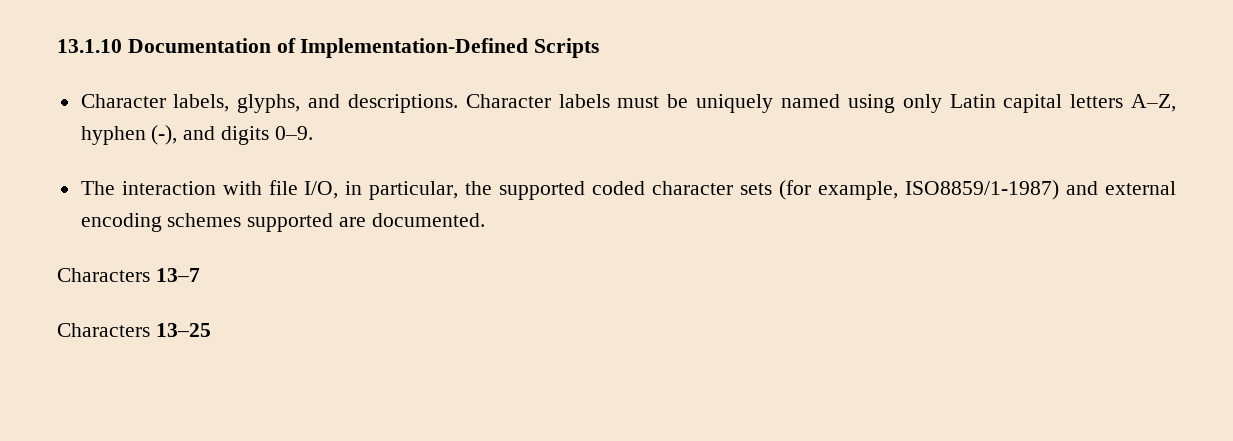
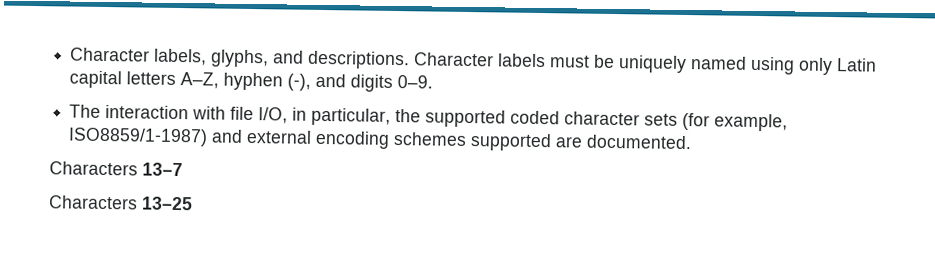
- 13.1.10 Documentation of Implementation-Defined Scripts

